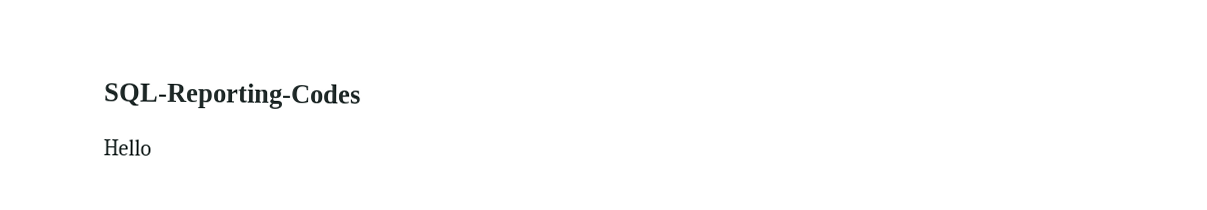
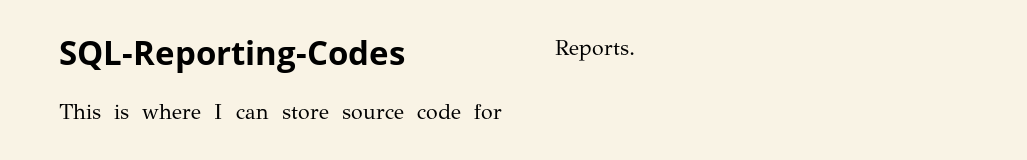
- Hello
+ This is where I can store source code for Reports.

